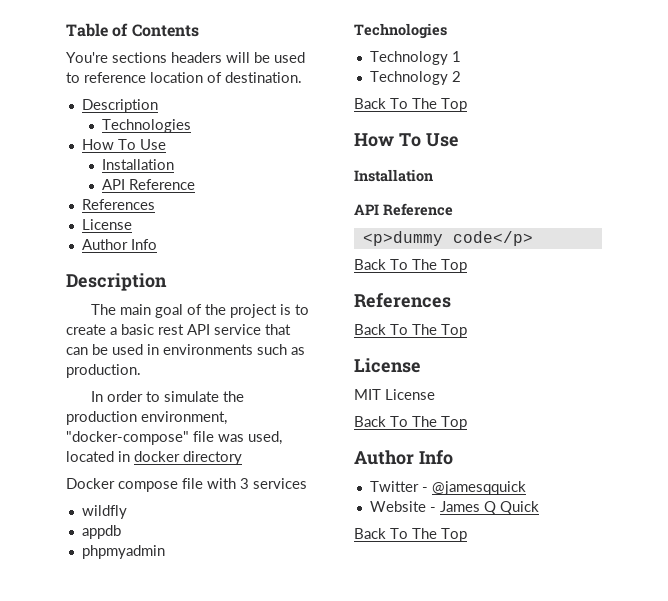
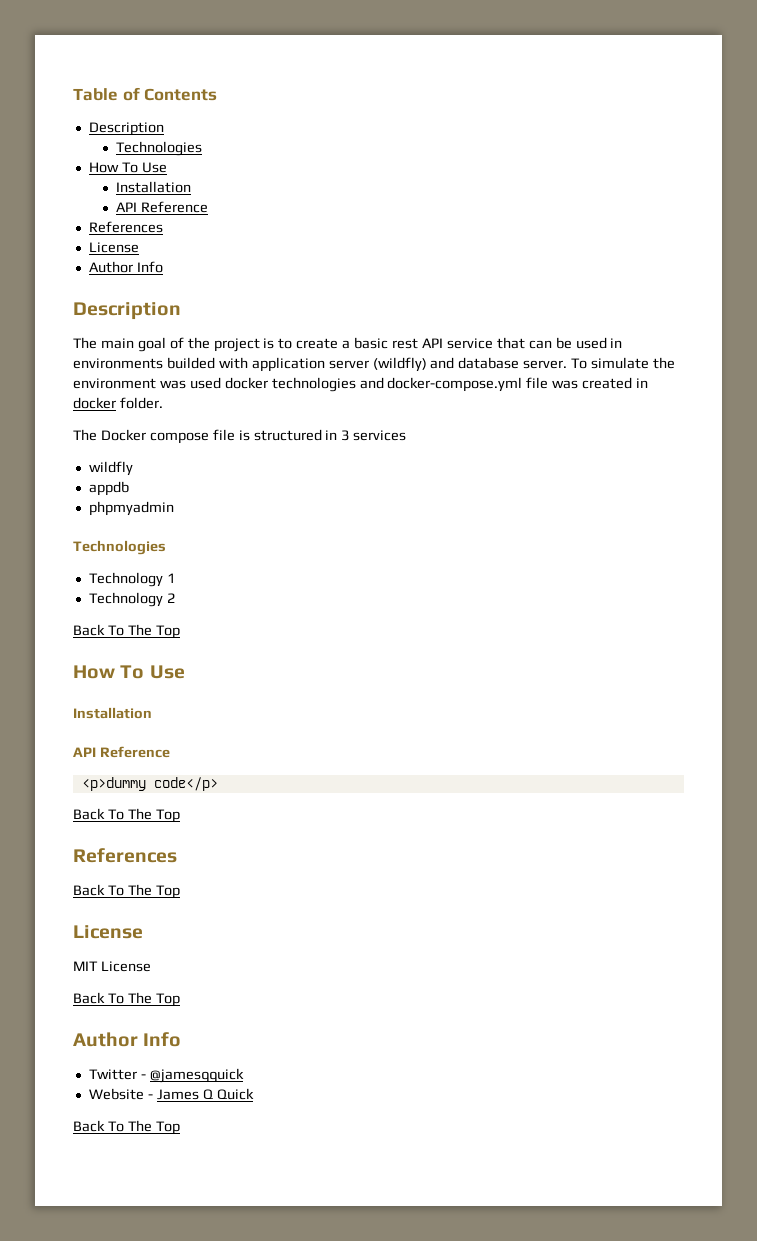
- You're sections headers will be used to reference location of destination.
- The main goal of the project is to create a basic rest API service that can be used in environments such as production.
- In order to simulate the production environment, "docker-compose" file was used, located in docker directory
- Docker compose file with 3 services
+ The main goal of the project is to create a basic rest API service that can be used in environments builded with application server (wildfly) and database server. To simulate the environment was used docker technologies and docker-compose.yml file was created in docker folder.
+ The Docker compose file is structured in 3 services

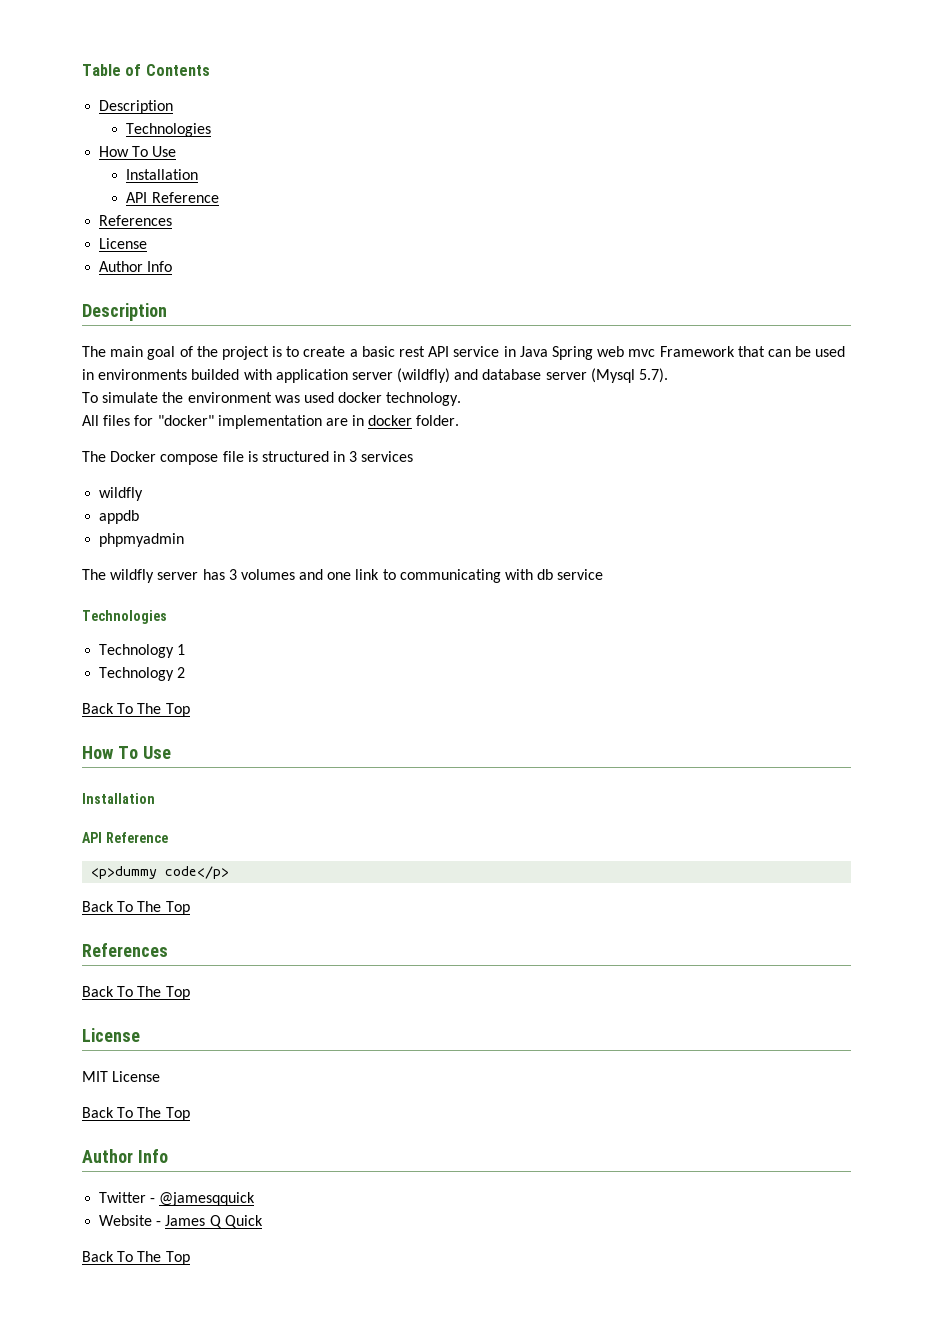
- The main goal of the project is to create a basic rest API service that can be used in environments builded with application server (wildfly) and database server. To simulate the environment was used docker technologies and docker-compose.yml file was created in docker folder.
+ The main goal of the project is to create a basic rest API service in Java Spring web mvc Framework that can be used in environments builded with application server (wildfly) and database server (Mysql 5.7).
+ To simulate the environment was used docker technology.
+ All files for "docker" implementation are in docker folder.
+ The wildfly server has 3 volumes and one link to communicating with db service

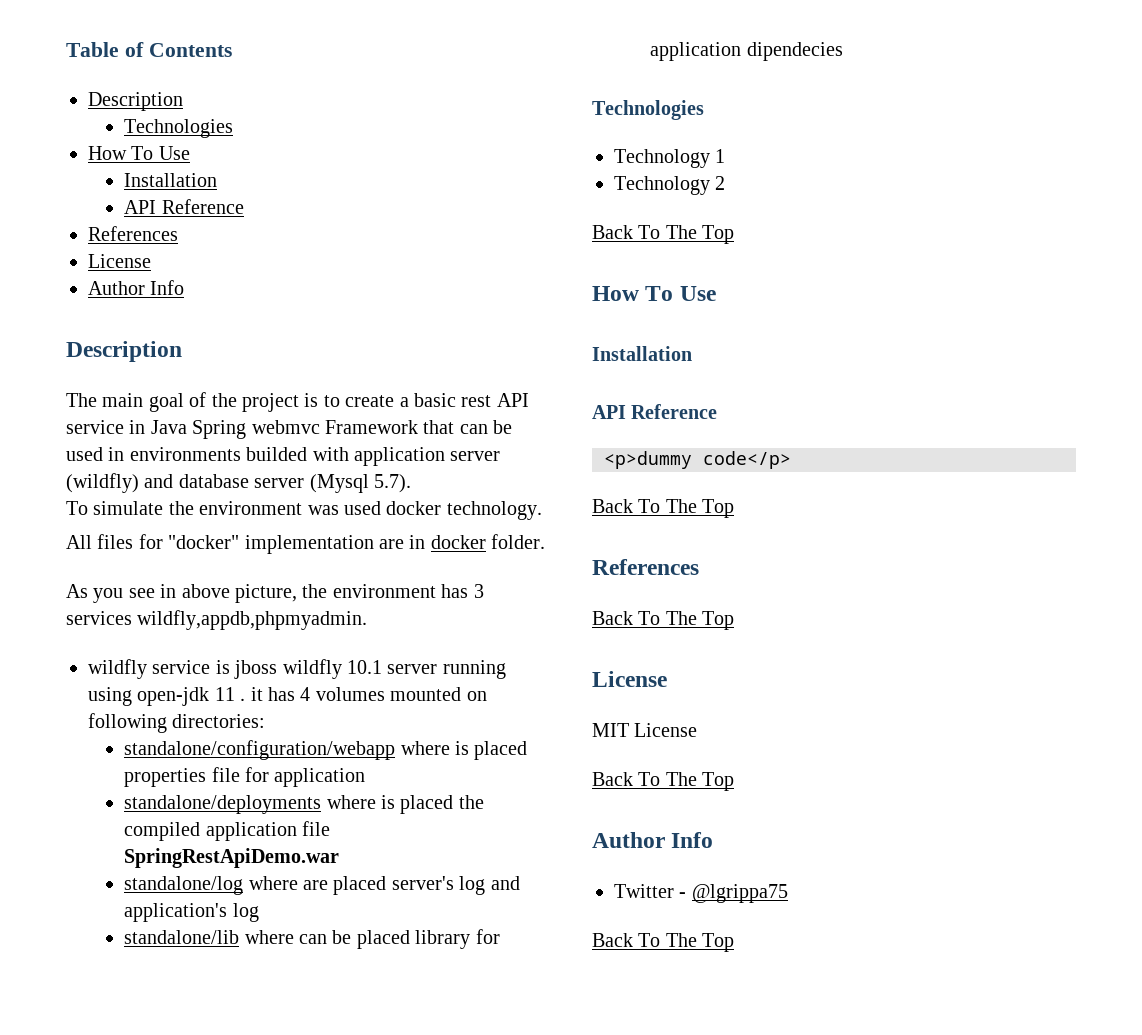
- The main goal of the project is to create a basic rest API service in Java Spring web mvc Framework that can be used in environments builded with application server (wildfly) and database server (Mysql 5.7).
+ The main goal of the project is to create a basic rest API service in Java Spring webmvc Framework that can be used in environments builded with application server (wildfly) and database server (Mysql 5.7).
- The Docker compose file is structured in 3 services
- wildfly
- appdb
- phpmyadmin
- The wildfly server has 3 volumes and one link to communicating with db service
+ As you see in above picture, the environment has 3 services wildfly,appdb,phpmyadmin.
+ wildfly service is jboss wildfly 10.1 server running using open-jdk 11 . it has 4 volumes mounted on following directories:
+ standalone/configuration/webapp where is placed properties file for application
+ standalone/deployments where is placed the compiled application file SpringRestApiDemo.war
+ standalone/log where are placed server's log and application's log
+ standalone/lib where can be placed library for application dipendecies
- Twitter - @jamesqquick
- Website - James Q Quick
+ Twitter - @lgrippa75

